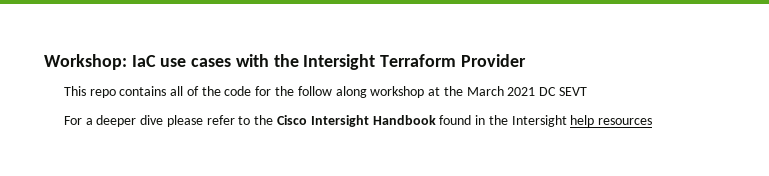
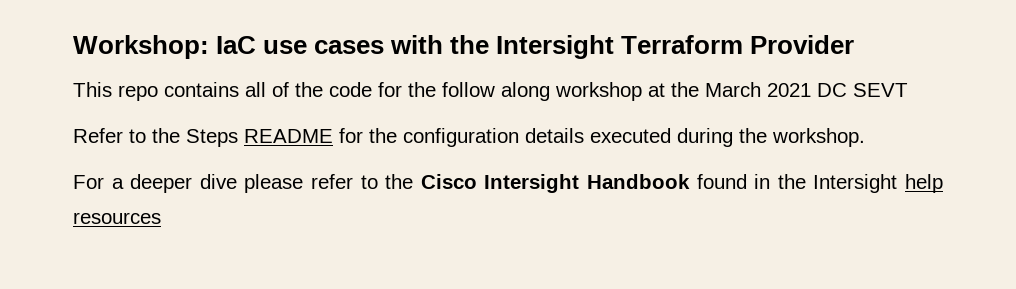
+ Refer to the Steps README for the configuration details executed during the workshop.

